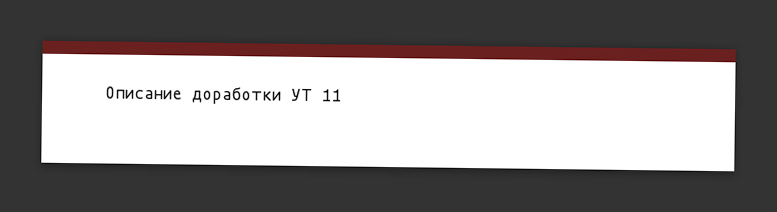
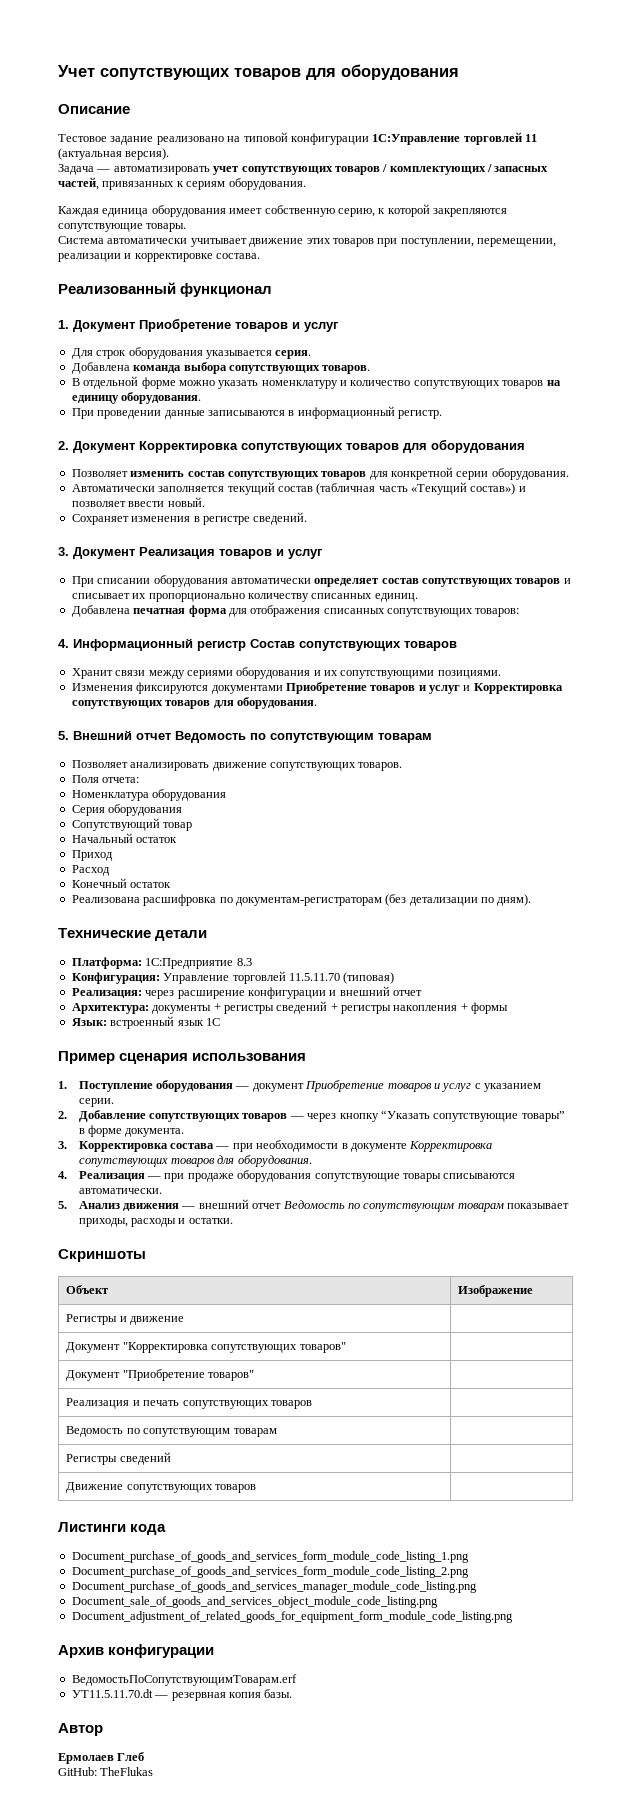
- Описание доработки УТ 11
+ Учет сопутствующих товаров для оборудования
+ Описание
+ Тестовое задание реализовано на типовой конфигурации 1С:Управление торговлей 11 (актуальная версия).
+ Задача — автоматизировать учет сопутствующих товаров / комплектующих / запасных частей, привязанных к сериям оборудования.
+ Каждая единица оборудования имеет собственную серию, к которой закрепляются сопутствующие товары.
+ Система автоматически учитывает движение этих товаров при поступлении, перемещении, реализации и корректировке состава.
+ Реализованный функционал
+ 1. Документ Приобретение товаров и услуг
+ Для строк оборудования указывается серия.
+ Добавлена команда выбора сопутствующих товаров.
+ В отдельной форме можно указать номенклатуру и количество сопутствующих товаров на единицу оборудования.
+ При проведении данные записываются в информационный регистр.
+ 2. Документ Корректировка сопутствующих товаров для оборудования
+ Позволяет изменить состав сопутствующих товаров для конкретной серии оборудования.
+ Автоматически заполняется текущий состав (табличная часть «Текущий состав») и позволяет ввести новый.
+ Сохраняет изменения в регистре сведений.
+ 3. Документ Реализация товаров и услуг
+ При списании оборудования автоматически определяет состав сопутствующих товаров и списывает их пропорционально количеству списанных единиц.
+ Добавлена печатная форма для отображения списанных сопутствующих товаров:
+ 4. Информационный регистр Состав сопутствующих товаров
+ Хранит связи между сериями оборудования и их сопутствующими позициями.
+ Изменения фиксируются документами Приобретение товаров и услуг и Корректировка сопутствующих товаров для оборудования.
+ 5. Внешний отчет Ведомость по сопутствующим товарам
+ Позволяет анализировать движение сопутствующих товаров.
+ Поля отчета:
+ Номенклатура оборудования
+ Серия оборудования
+ Сопутствующий товар
+ Начальный остаток
+ Приход
+ Расход
+ Конечный остаток
+ Реализована расшифровка по документам-регистраторам (без детализации по дням).
+ Технические детали
+ Платформа: 1С:Предприятие 8.3
+ Конфигурация: Управление торговлей 11.5.11.70 (типовая)
+ Реализация: через расширение конфигурации и внешний отчет
+ Архитектура: документы + регистры сведений + регистры накопления + формы
+ Язык: встроенный язык 1С
+ Пример сценария использования
+ 1. Поступление оборудования — документ Приобретение товаров и услуг с указанием серии.
+ 2. Добавление сопутствующих товаров — через кнопку “Указать сопутствующие товары” в форме документа.
+ 3. Корректировка состава — при необходимости в документе Корректировка сопутствующих товаров для оборудования.
+ 4. Реализация — при продаже оборудования сопутствующие товары списываются автоматически.
+ 5. Анализ движения — внешний отчет Ведомость по сопутствующим товарам показывает приходы, расходы и остатки.
+ Скриншоты
+ Объект | Изображение
+ Регистры и движение |
+ Документ "Корректировка сопутствующих товаров" |
+ Документ "Приобретение товаров" |
+ Реализация и печать сопутствующих товаров |
+ Ведомость по сопутствующим товарам |
+ Регистры сведений |
+ Движение сопутствующих товаров |
+ Листинги кода
+ Document_purchase_of_goods_and_services_form_module_code_listing_1.png
+ Document_purchase_of_goods_and_services_form_module_code_listing_2.png
+ Document_purchase_of_goods_and_services_manager_module_code_listing.png
+ Document_sale_of_goods_and_services_object_module_code_listing.png
+ Document_adjustment_of_related_goods_for_equipment_form_module_code_listing.png
+ Архив конфигурации
+ ВедомостьПоСопутствующимТоварам.erf
+ УТ11.5.11.70.dt — резервная копия базы.
+ Автор
+ Ермолаев Глеб
+ GitHub: TheFlukas

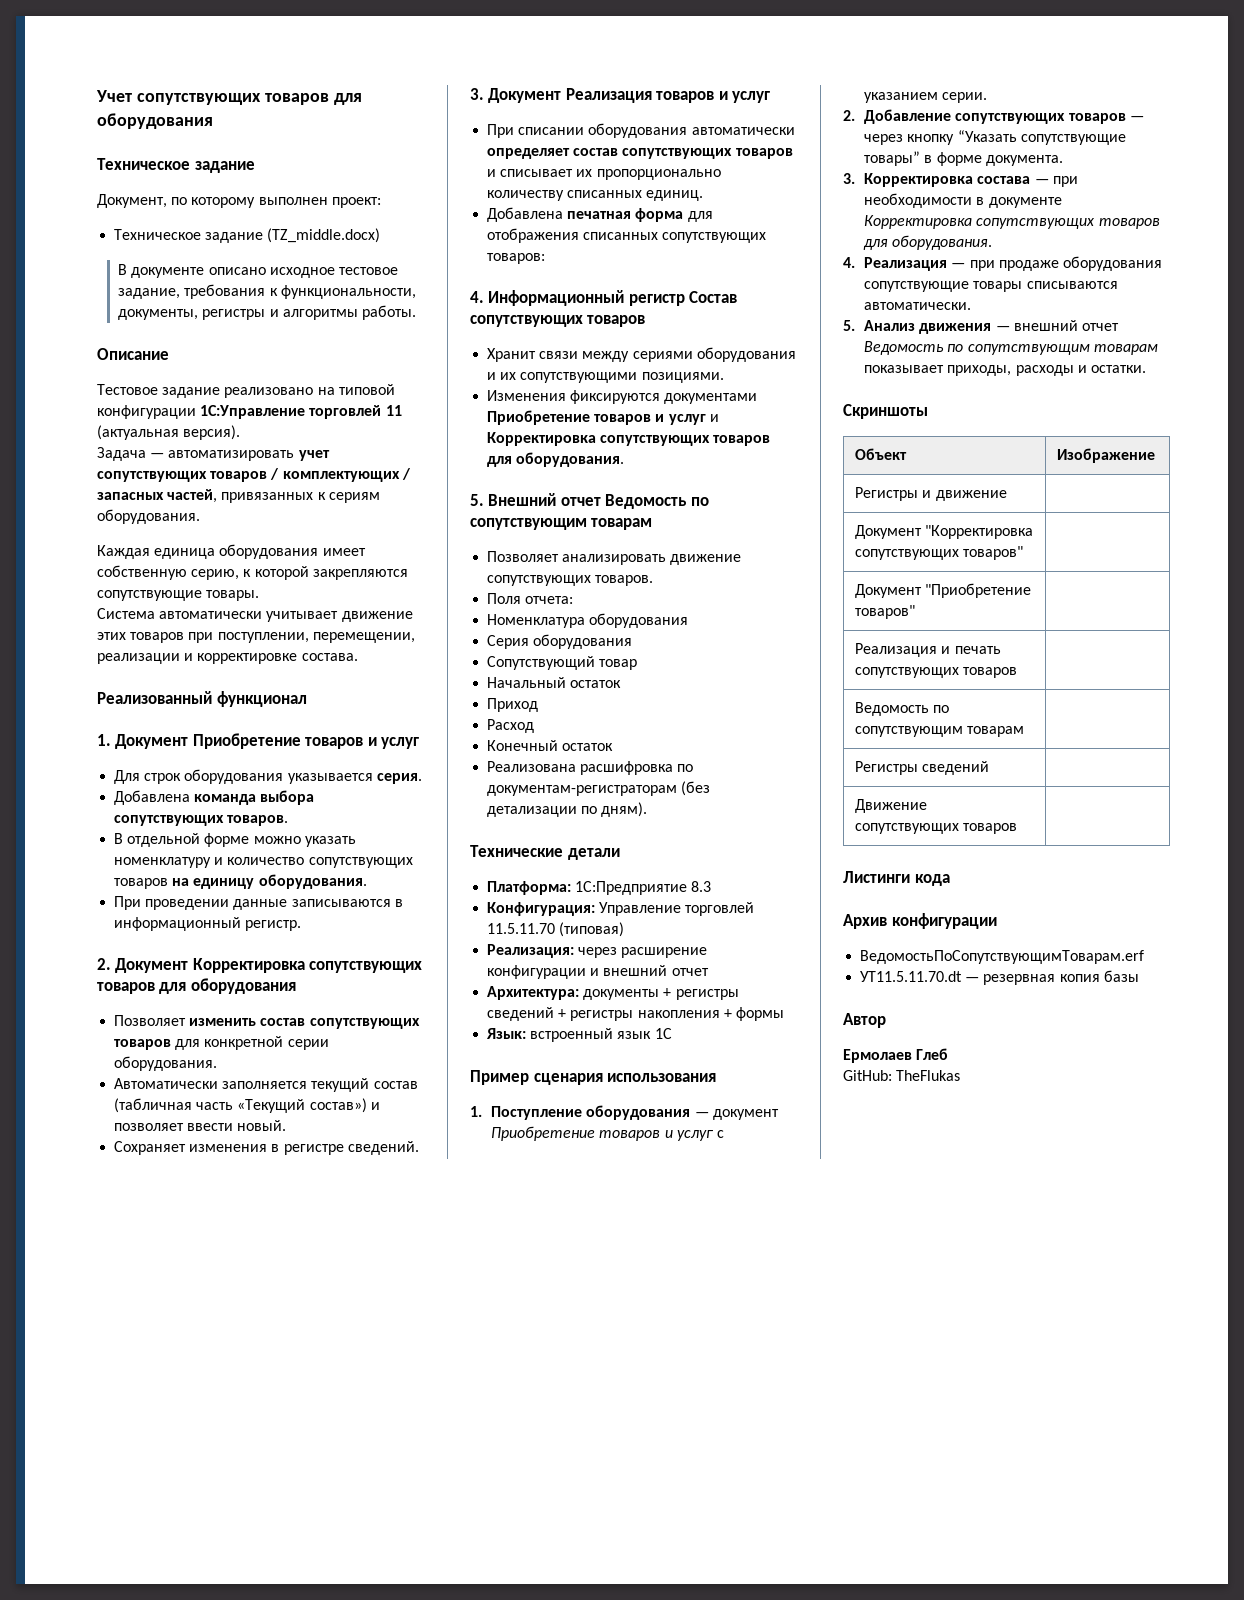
  Учет сопутствующих товаров для оборудования
+ Техническое задание
+ Документ, по которому выполнен проект:
+ Техническое задание (TZ_middle.docx)
+ В документе описано исходное тестовое задание, требования к функциональности, документы, регистры и алгоритмы работы.
- Document_purchase_of_goods_and_services_form_module_code_listing_1.png
- Document_purchase_of_goods_and_services_form_module_code_listing_2.png
- Document_purchase_of_goods_and_services_manager_module_code_listing.png
- Document_sale_of_goods_and_services_object_module_code_listing.png
- Document_adjustment_of_related_goods_for_equipment_form_module_code_listing.png
- УТ11.5.11.70.dt — резервная копия базы.
+ УТ11.5.11.70.dt — резервная копия базы

